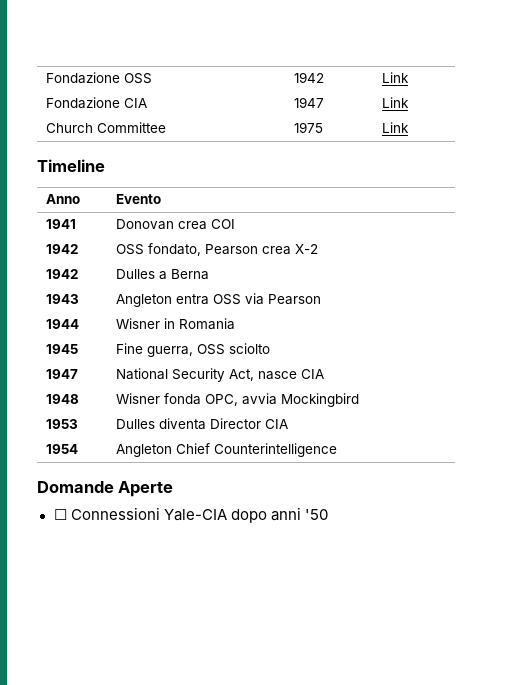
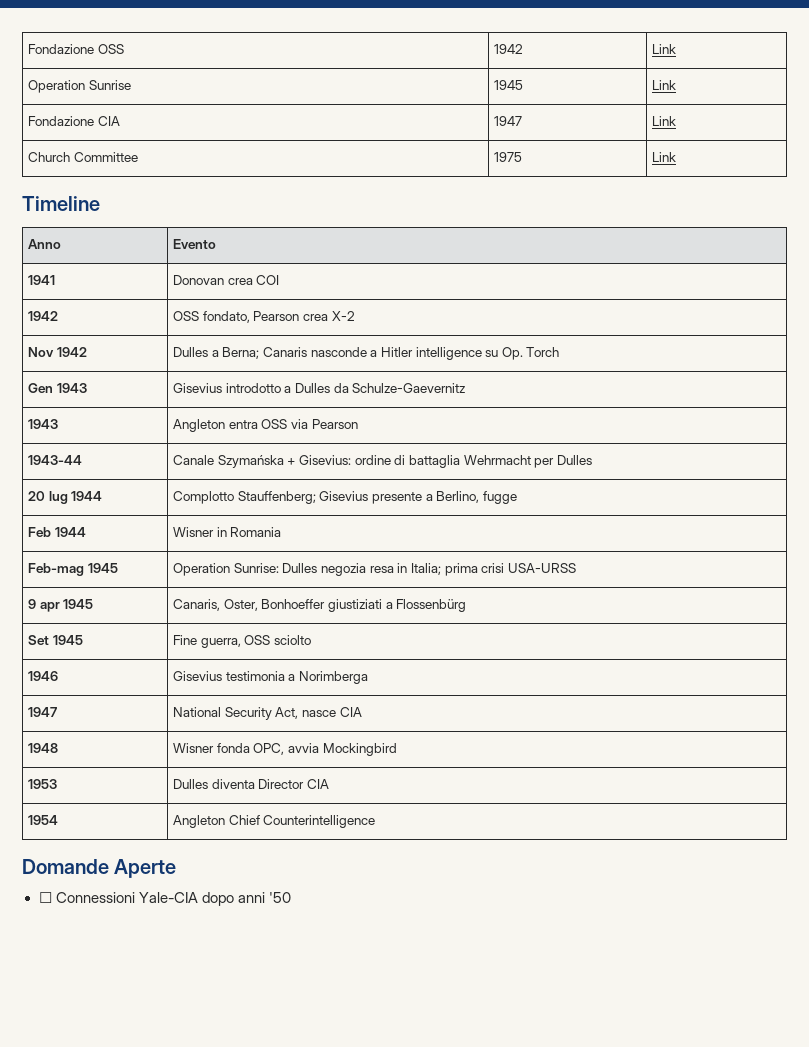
+ Operation Sunrise | 1945 | Link
- 1942 | Dulles a Berna
+ Nov 1942 | Dulles a Berna; Canaris nasconde a Hitler intelligence su Op. Torch
+ Gen 1943 | Gisevius introdotto a Dulles da Schulze-Gaevernitz
- 1944 | Wisner in Romania
- 1945 | Fine guerra, OSS sciolto
+ 1943-44 | Canale Szymańska + Gisevius: ordine di battaglia Wehrmacht per Dulles
+ 20 lug 1944 | Complotto Stauffenberg; Gisevius presente a Berlino, fugge
+ Feb 1944 | Wisner in Romania
+ Feb-mag 1945 | Operation Sunrise: Dulles negozia resa in Italia; prima crisi USA-URSS
+ 9 apr 1945 | Canaris, Oster, Bonhoeffer giustiziati a Flossenbürg
+ Set 1945 | Fine guerra, OSS sciolto
+ 1946 | Gisevius testimonia a Norimberga

